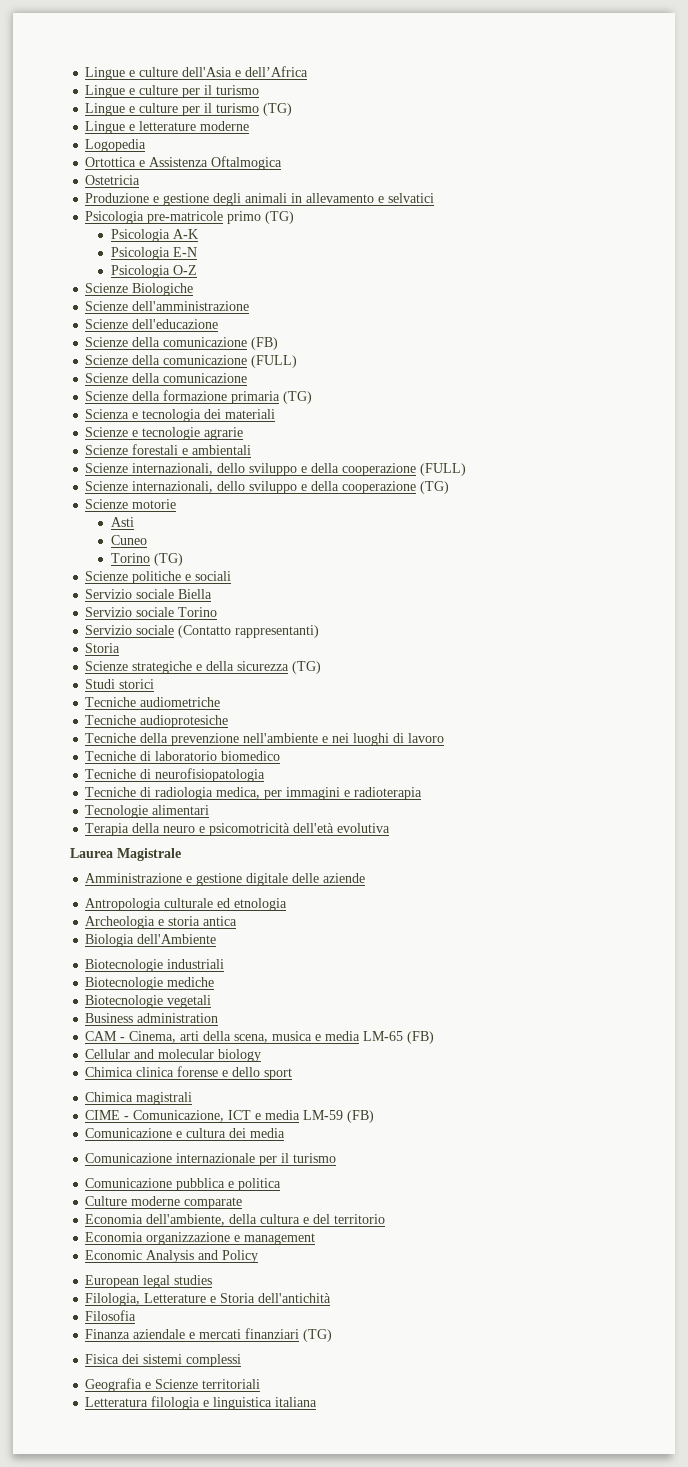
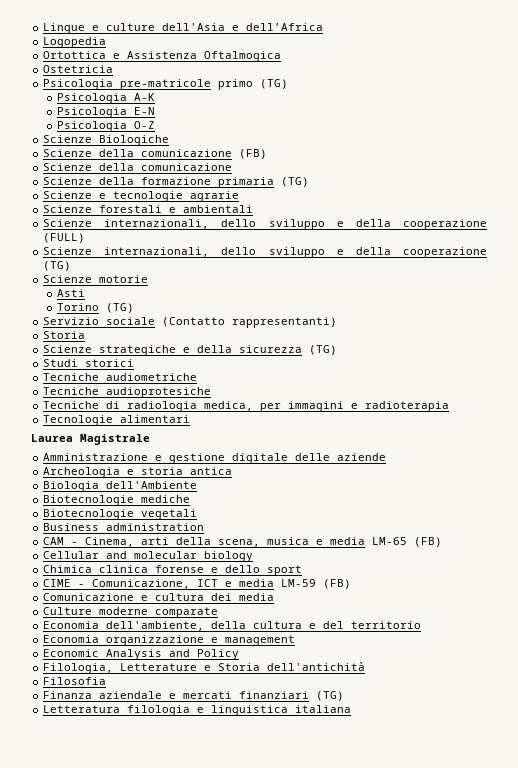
  Lingue e culture dell'Asia e dell’Africa
- Lingue e culture per il turismo
- Lingue e culture per il turismo (TG)
- Lingue e letterature moderne
- Produzione e gestione degli animali in allevamento e selvatici
- Scienze dell'amministrazione
- Scienze dell'educazione
- Scienze della comunicazione (FULL)
- Scienza e tecnologia dei materiali
- Cuneo
- Scienze politiche e sociali
- Servizio sociale Biella
- Servizio sociale Torino
- Tecniche della prevenzione nell'ambiente e nei luoghi di lavoro
- Tecniche di laboratorio biomedico
- Tecniche di neurofisiopatologia
- Terapia della neuro e psicomotricità dell'età evolutiva
- Antropologia culturale ed etnologia
- Biotecnologie industriali
- Chimica magistrali
- Comunicazione internazionale per il turismo
- Comunicazione pubblica e politica
- European legal studies
- Fisica dei sistemi complessi
- Geografia e Scienze territoriali

